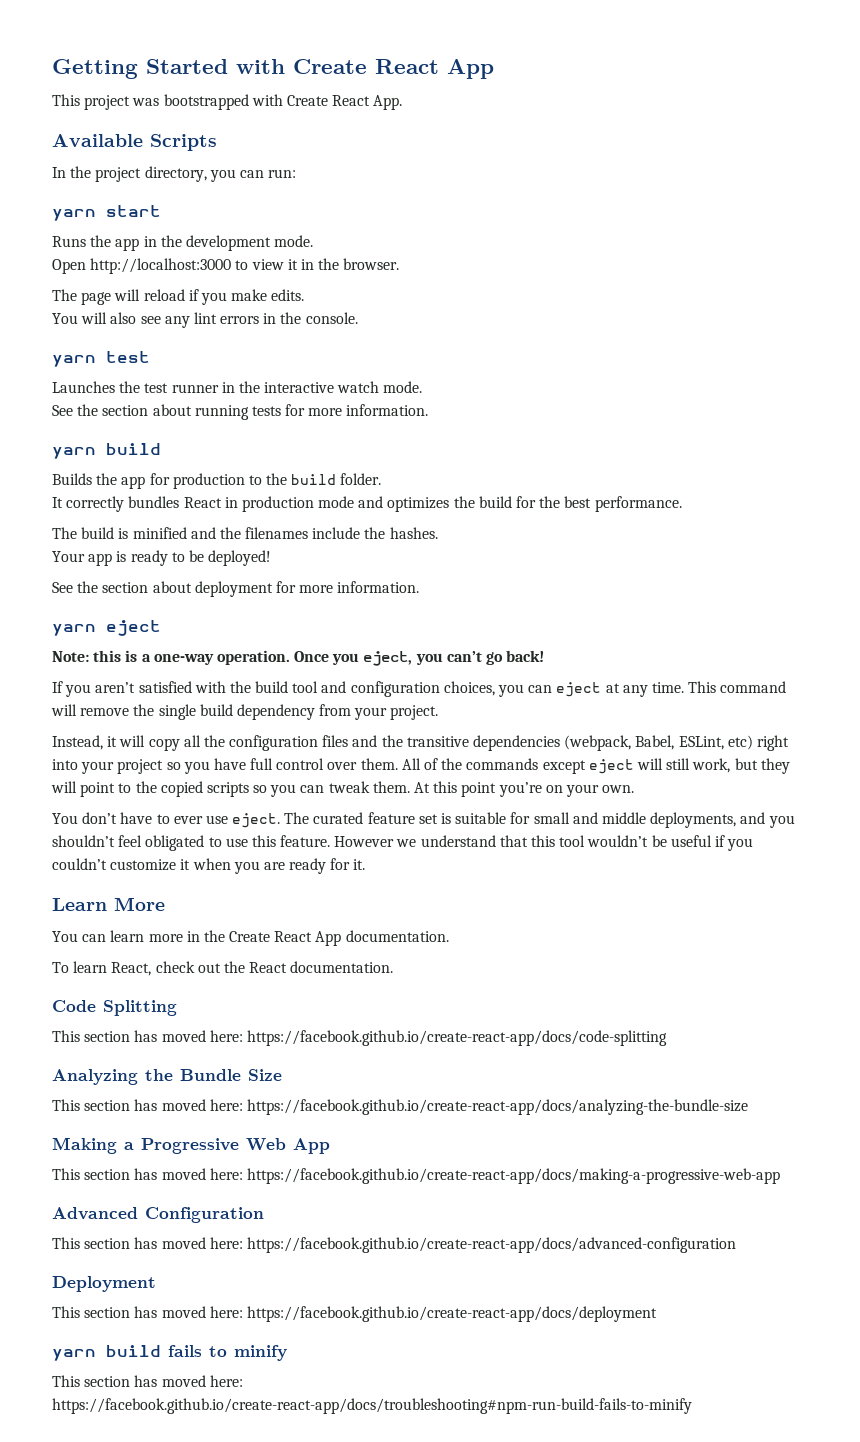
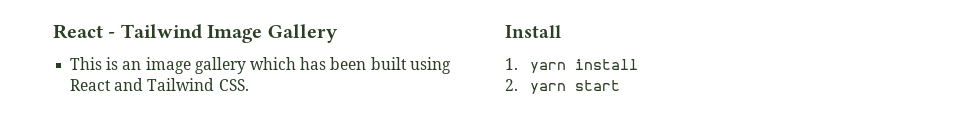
- Getting Started with Create React App
- This project was bootstrapped with Create React App.
- Available Scripts
- In the project directory, you can run:
- yarn start
- Runs the app in the development mode.
- Open http://localhost:3000 to view it in the browser.
- The page will reload if you make edits.
- You will also see any lint errors in the console.
- yarn test
- Launches the test runner in the interactive watch mode.
- See the section about running tests for more information.
- yarn build
- Builds the app for production to the build folder.
- It correctly bundles React in production mode and optimizes the build for the best performance.
- The build is minified and the filenames include the hashes.
- Your app is ready to be deployed!
- See the section about deployment for more information.
- yarn eject
- Note: this is a one-way operation. Once you eject, you can’t go back!
- If you aren’t satisfied with the build tool and configuration choices, you can eject at any time. This command will remove the single build dependency from your project.
- Instead, it will copy all the configuration files and the transitive dependencies (webpack, Babel, ESLint, etc) right into your project so you have full control over them. All of the commands except eject will still work, but they will point to the copied scripts so you can tweak them. At this point you’re on your own.
- You don’t have to ever use eject. The curated feature set is suitable for small and middle deployments, and you shouldn’t feel obligated to use this feature. However we understand that this tool wouldn’t be useful if you couldn’t customize it when you are ready for it.
- Learn More
- You can learn more in the Create React App documentation.
- To learn React, check out the React documentation.
- Code Splitting
- This section has moved here: https://facebook.github.io/create-react-app/docs/code-splitting
- Analyzing the Bundle Size
- This section has moved here: https://facebook.github.io/create-react-app/docs/analyzing-the-bundle-size
- Making a Progressive Web App
- This section has moved here: https://facebook.github.io/create-react-app/docs/making-a-progressive-web-app
- Advanced Configuration
- This section has moved here: https://facebook.github.io/create-react-app/docs/advanced-configuration
- Deployment
- This section has moved here: https://facebook.github.io/create-react-app/docs/deployment
- yarn build fails to minify
- This section has moved here: https://facebook.github.io/create-react-app/docs/troubleshooting#npm-run-build-fails-to-minify
+ React - Tailwind Image Gallery
+ This is an image gallery which has been built using React and Tailwind CSS.
+ Install
+ 1. yarn install
+ 2. yarn start

